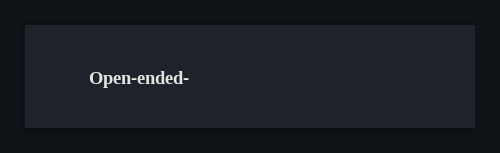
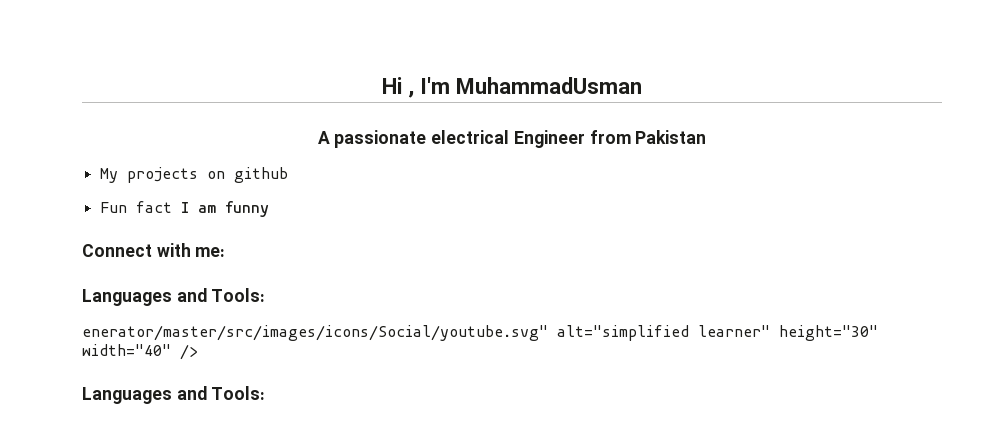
- Open-ended-
+ Hi , I'm MuhammadUsman
+ A passionate electrical Engineer from Pakistan
+ My projects on github
+ Fun fact I am funny
+ Connect with me:
+ Languages and Tools:
+ enerator/master/src/images/icons/Social/youtube.svg" alt="simplified learner" height="30" width="40" />
+ Languages and Tools:

